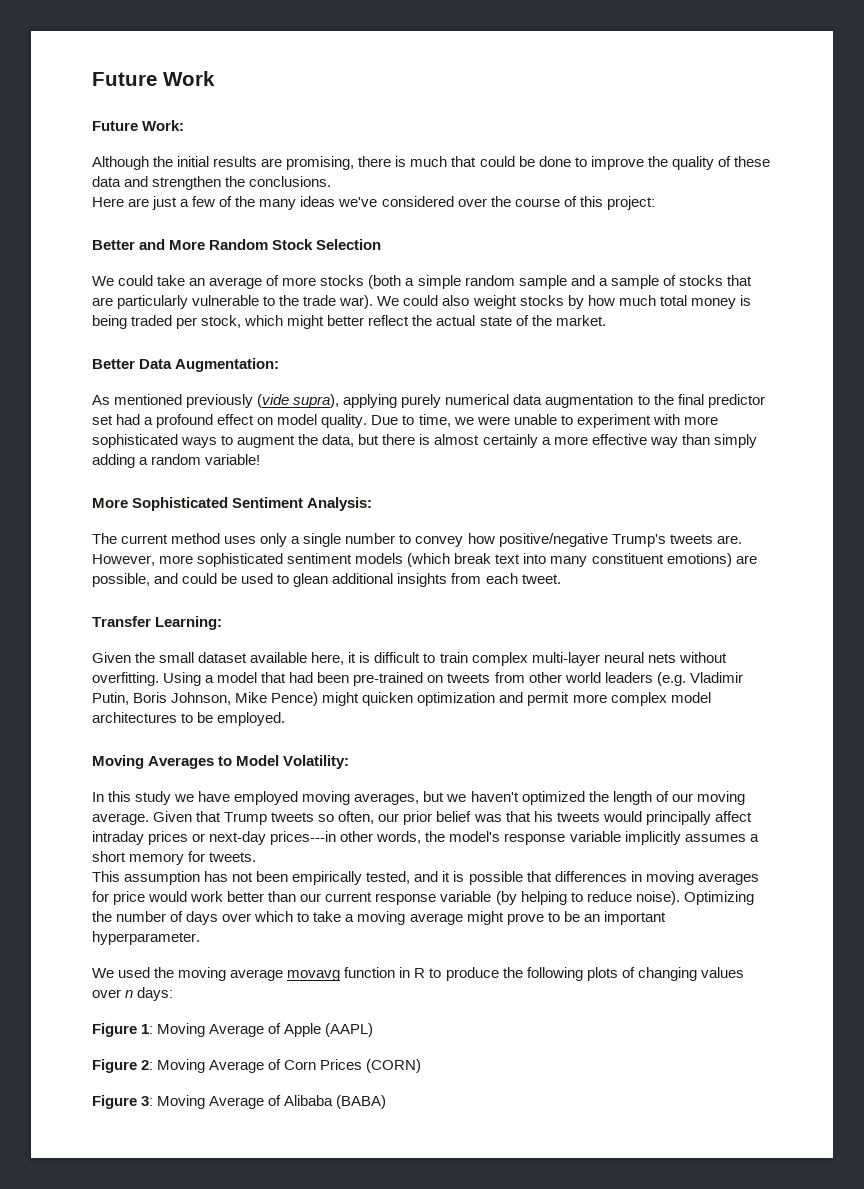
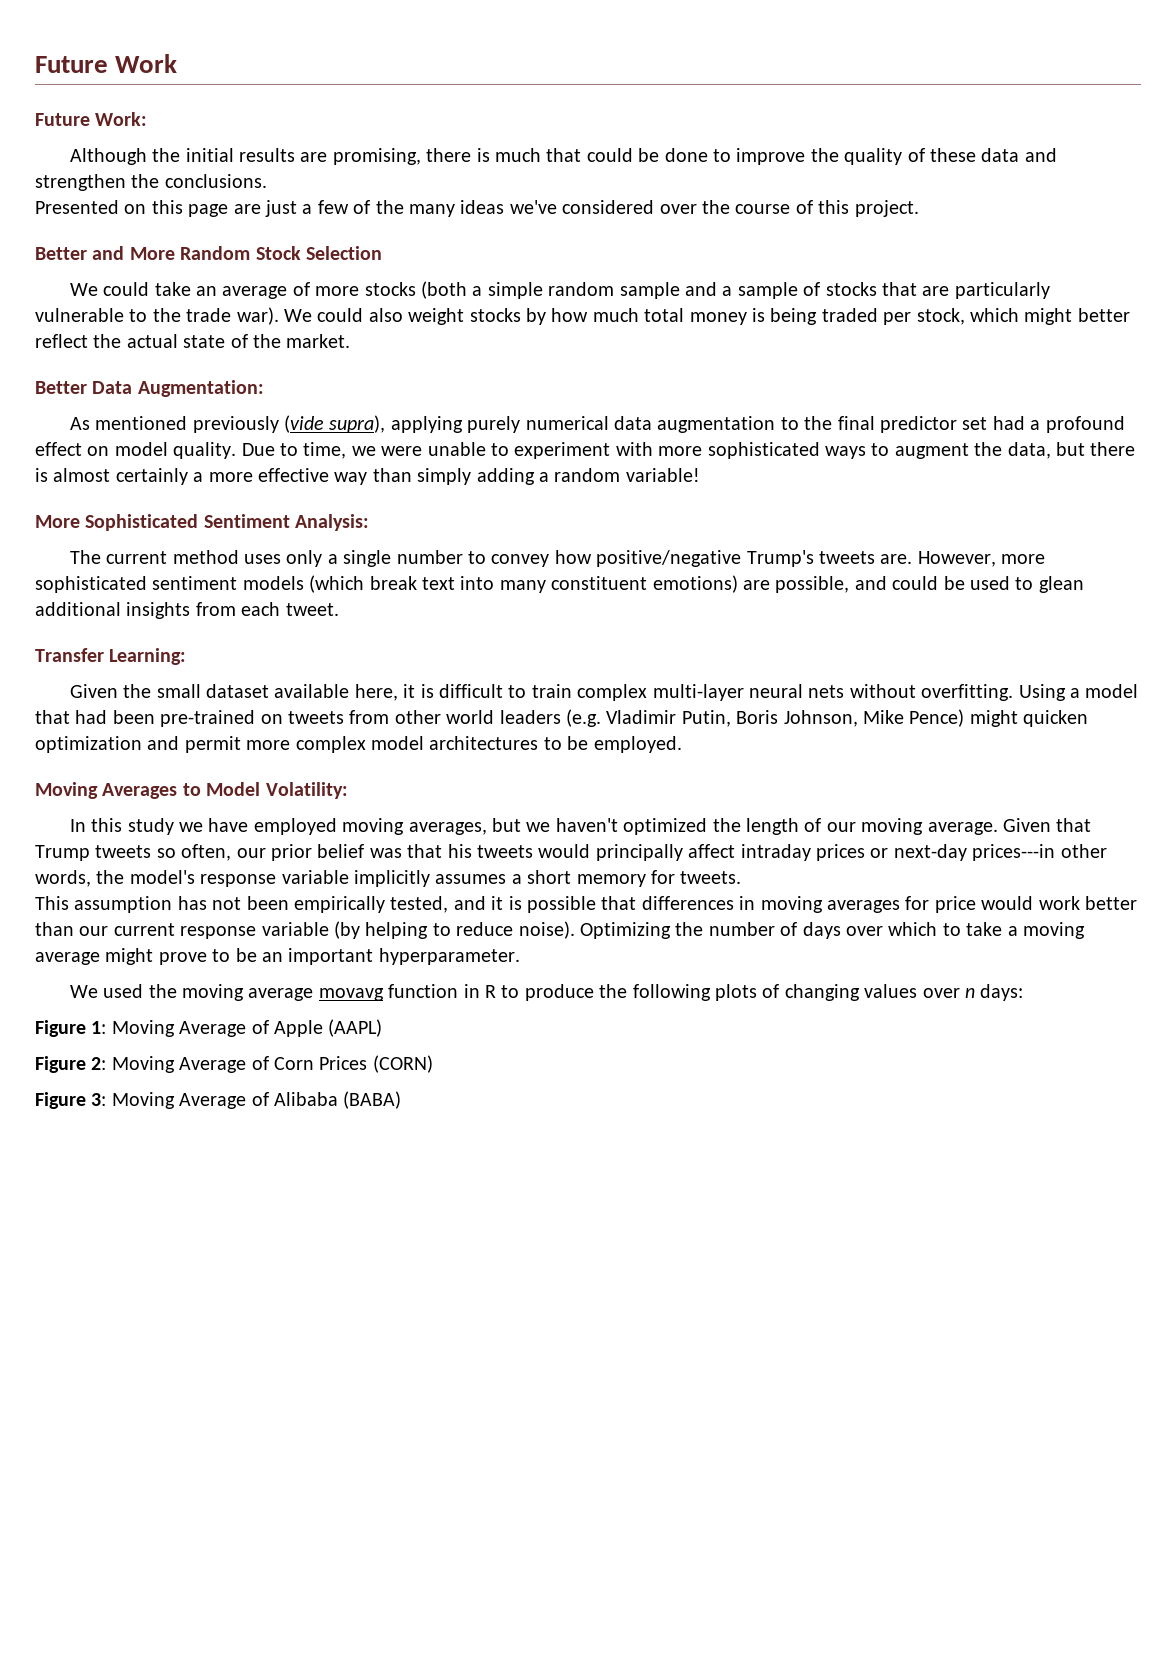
- Here are just a few of the many ideas we've considered over the course of this project:
+ Presented on this page are just a few of the many ideas we've considered over the course of this project.

